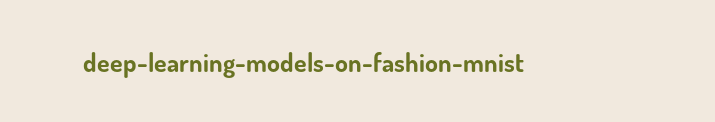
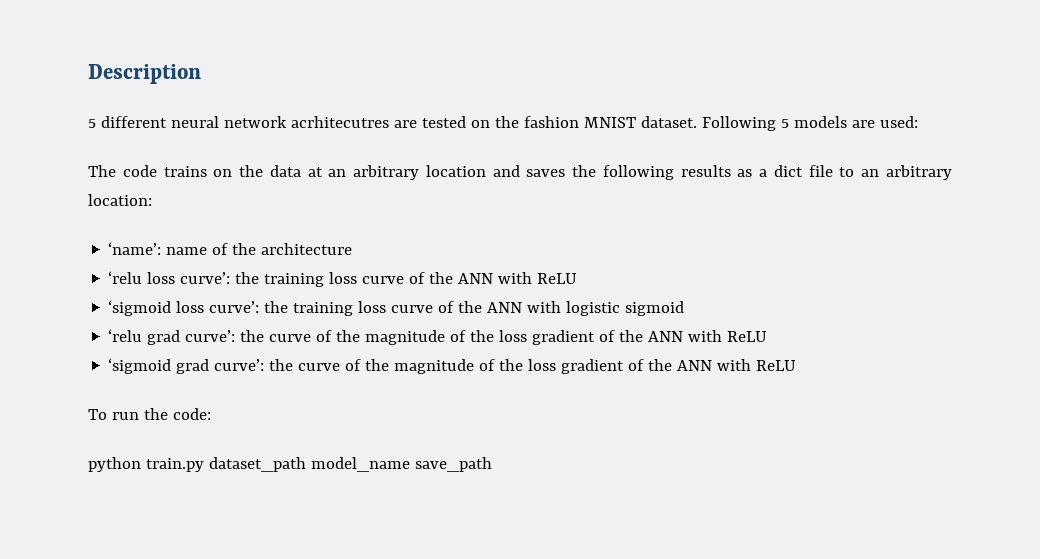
- deep-learning-models-on-fashion-mnist
+ Description
+ 5 different neural network acrhitecutres are tested on the fashion MNIST dataset. Following 5 models are used:
+ The code trains on the data at an arbitrary location and saves the following results as a dict file to an arbitrary location:
+ ‘name’: name of the architecture
+ ‘relu loss curve’: the training loss curve of the ANN with ReLU
+ ‘sigmoid loss curve’: the training loss curve of the ANN with logistic sigmoid
+ ‘relu grad curve’: the curve of the magnitude of the loss gradient of the ANN with ReLU
+ ‘sigmoid grad curve’: the curve of the magnitude of the loss gradient of the ANN with ReLU
+ To run the code:
+ python train.py dataset_path model_name save_path

